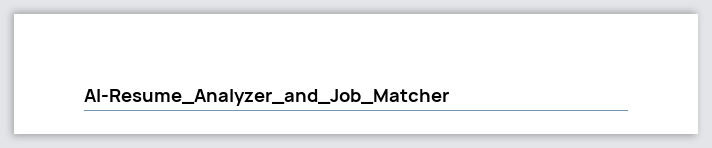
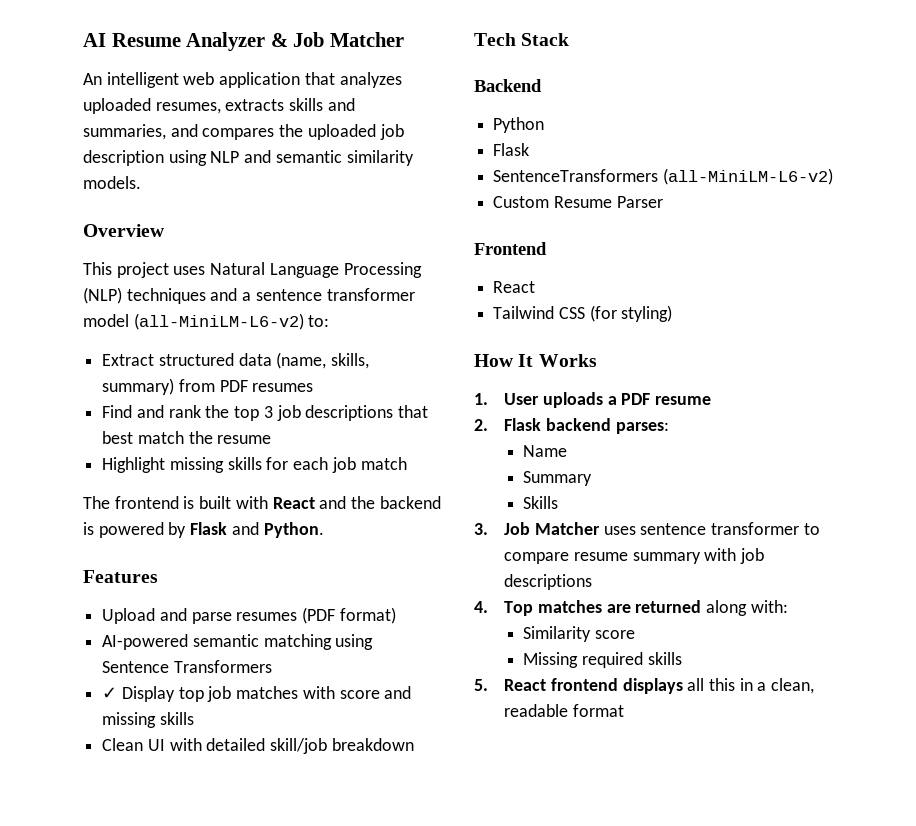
- AI-Resume_Analyzer_and_Job_Matcher
+ AI Resume Analyzer & Job Matcher
+ An intelligent web application that analyzes uploaded resumes, extracts skills and summaries, and compares the uploaded job description using NLP and semantic similarity models.
+ Overview
+ This project uses Natural Language Processing (NLP) techniques and a sentence transformer model (all-MiniLM-L6-v2) to:
+ Extract structured data (name, skills, summary) from PDF resumes
+ Find and rank the top 3 job descriptions that best match the resume
+ Highlight missing skills for each job match
+ The frontend is built with React and the backend is powered by Flask and Python.
+ Features
+ Upload and parse resumes (PDF format)
+ AI-powered semantic matching using Sentence Transformers
+ ✓ Display top job matches with score and missing skills
+ Clean UI with detailed skill/job breakdown
+ Tech Stack
+ Backend
+ Python
+ Flask
+ SentenceTransformers (all-MiniLM-L6-v2)
+ Custom Resume Parser
+ Frontend
+ React
+ Tailwind CSS (for styling)
+ How It Works
+ 1. User uploads a PDF resume
+ 2. Flask backend parses:
+ Name
+ Summary
+ Skills
+ 3. Job Matcher uses sentence transformer to compare resume summary with job descriptions
+ 4. Top matches are returned along with:
+ Similarity score
+ Missing required skills
+ 5. React frontend displays all this in a clean, readable format

